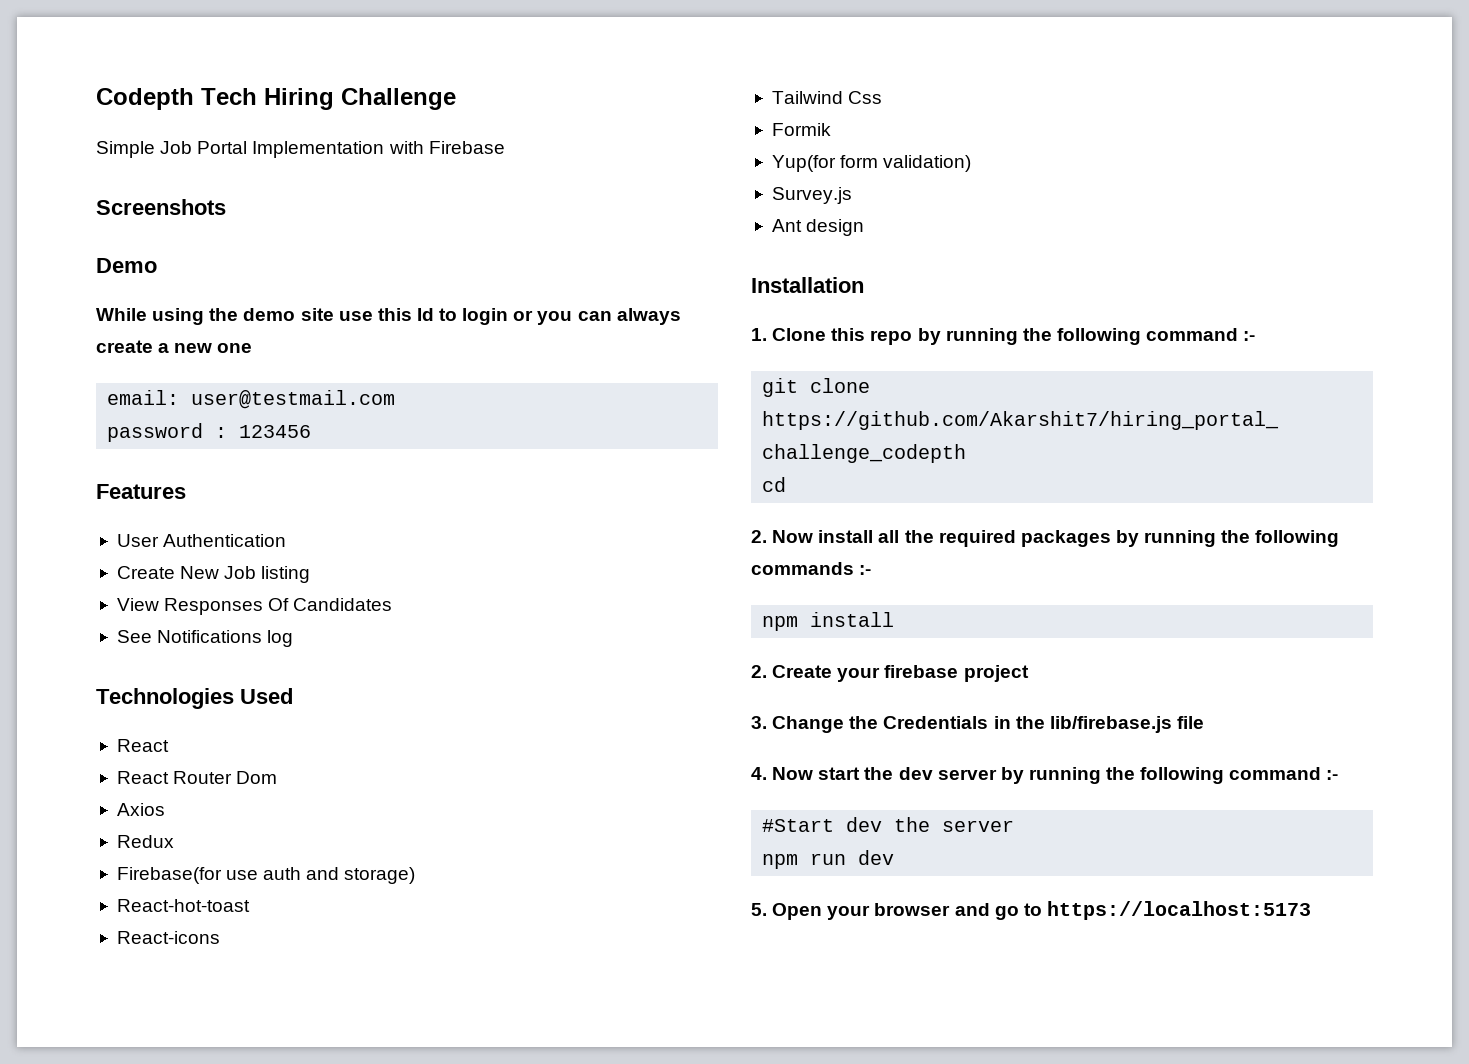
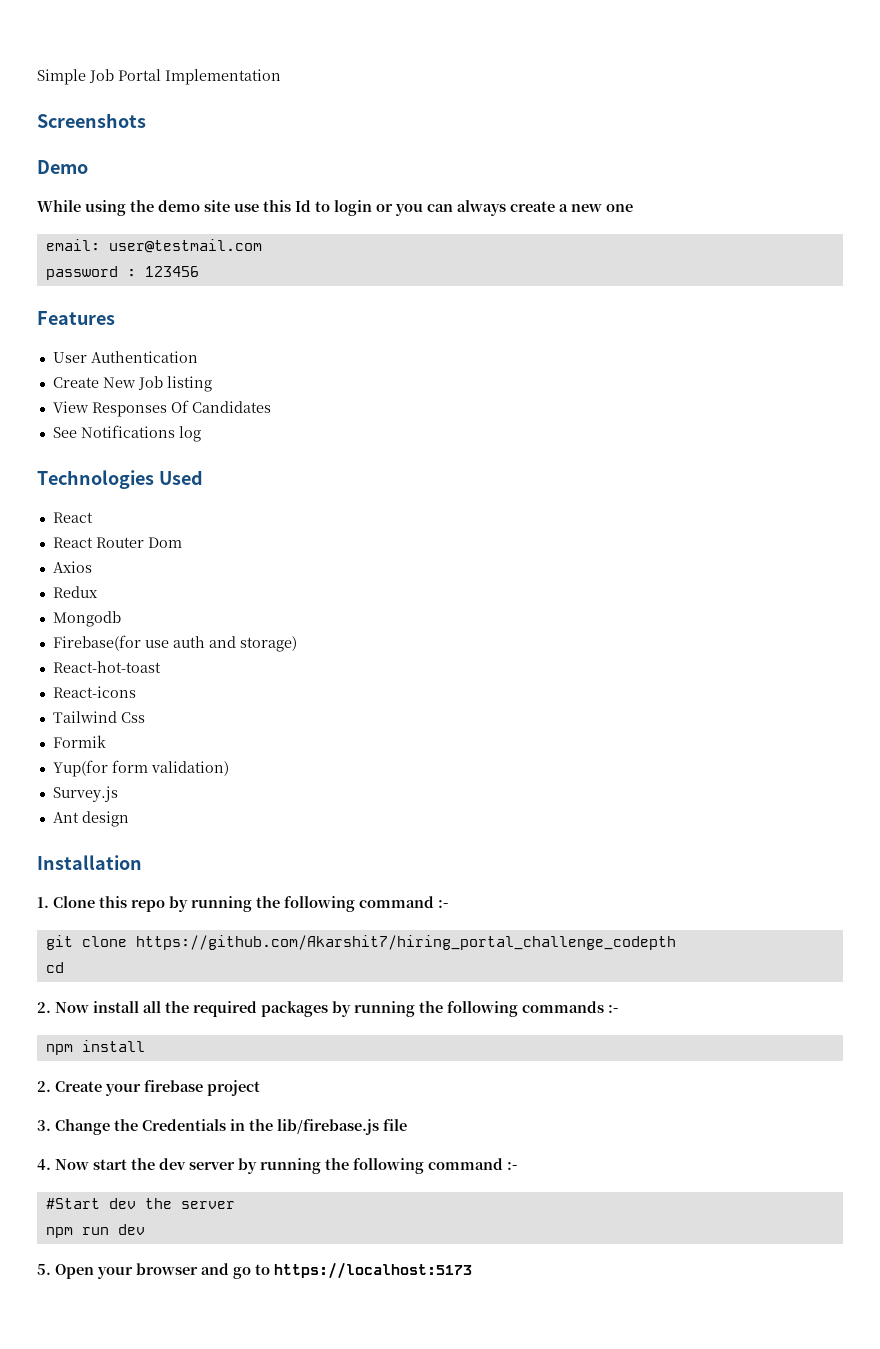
- Codepth Tech Hiring Challenge
- Simple Job Portal Implementation with Firebase
+ Simple Job Portal Implementation
+ Mongodb

